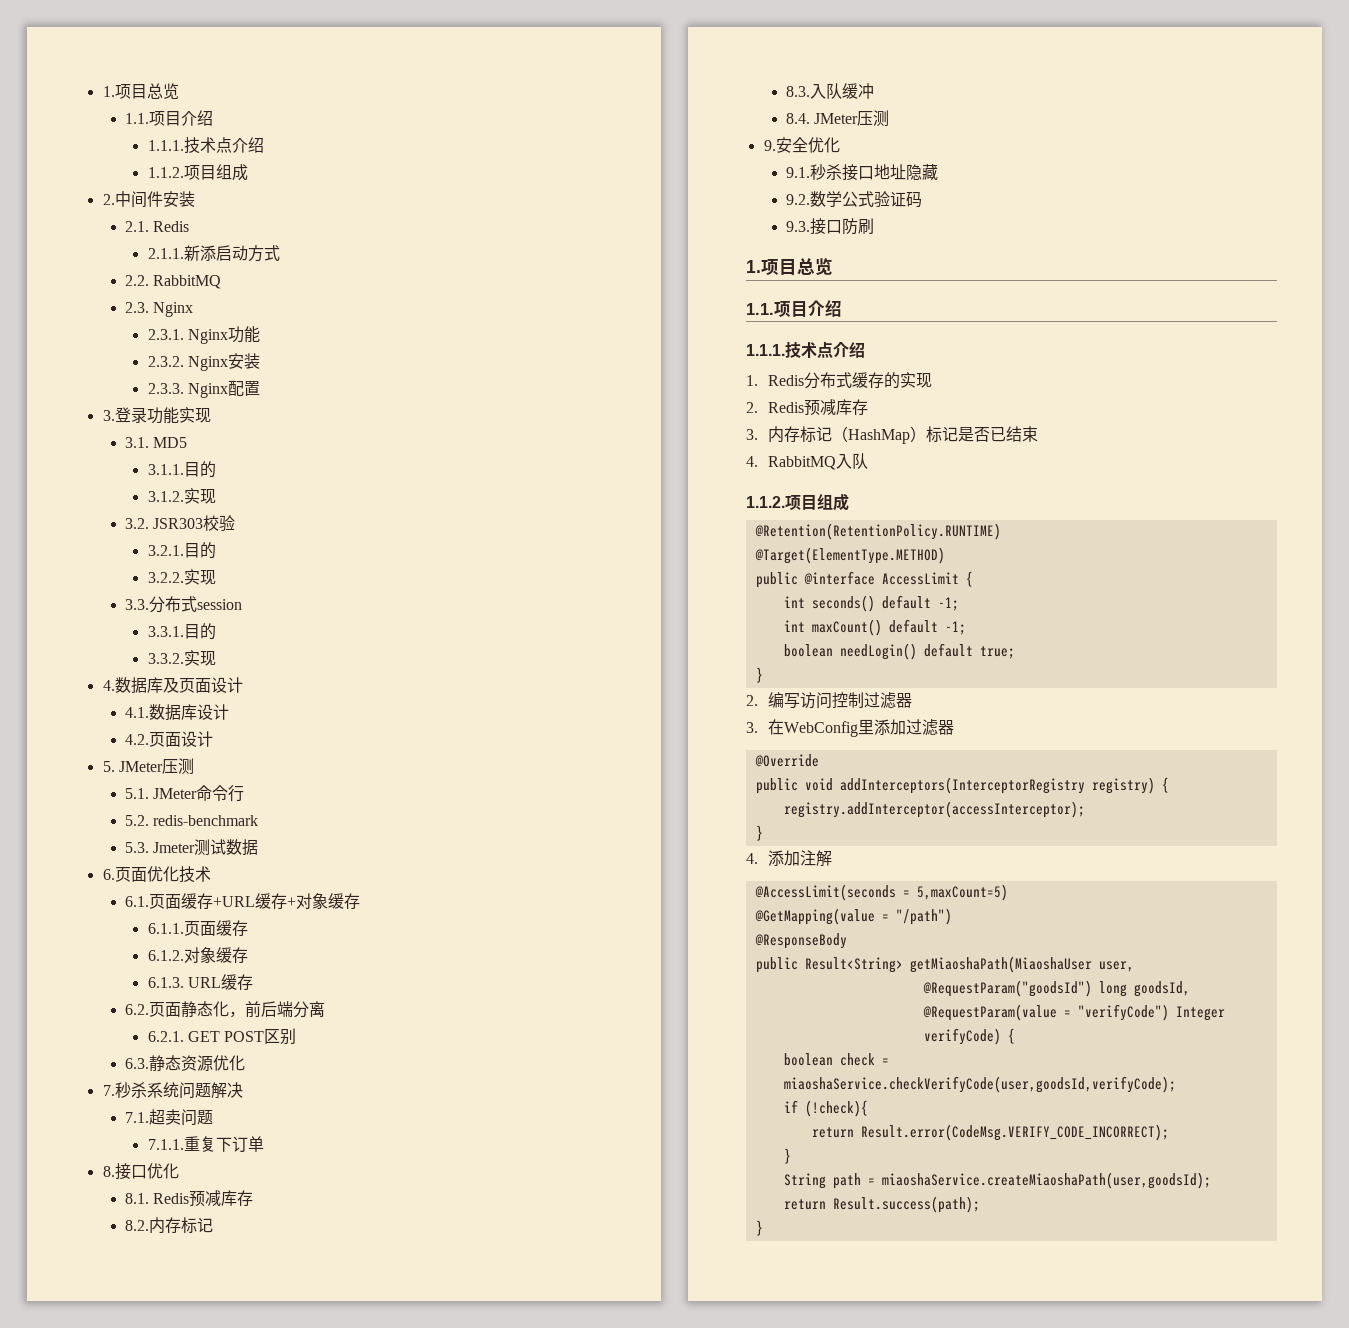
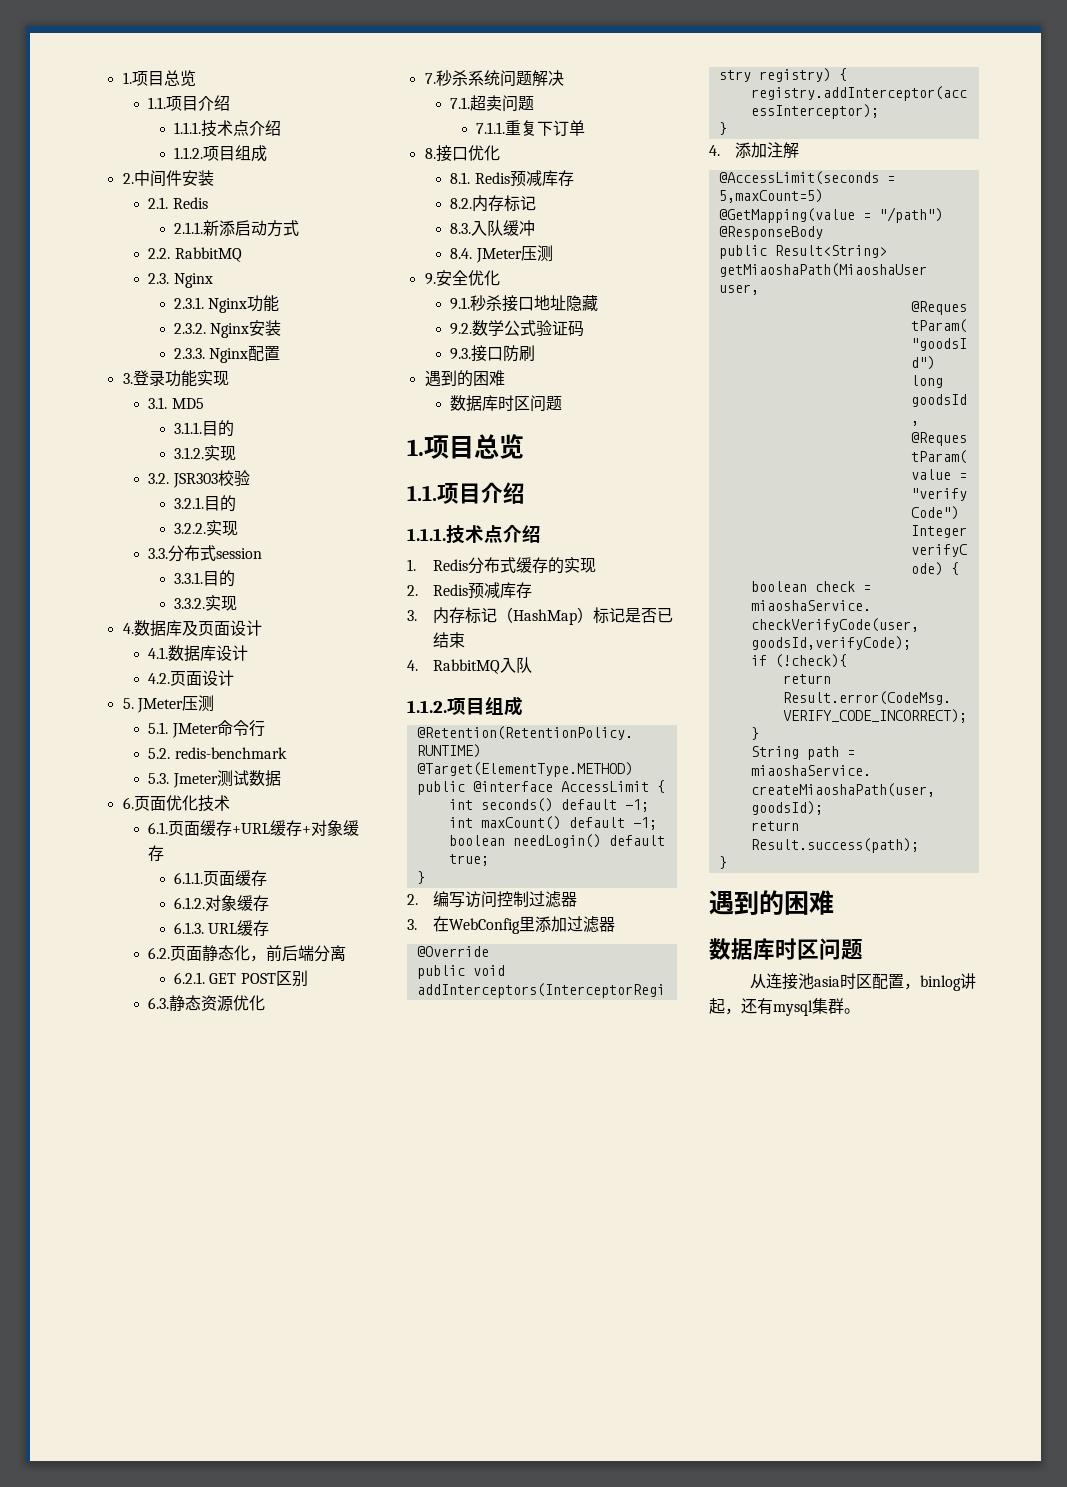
  9.3.接口防刷
+ 遇到的困难
+ 数据库时区问题
  return Result.success(path);
  }
+ 遇到的困难
+ 数据库时区问题
+ 从连接池asia时区配置，binlog讲起，还有mysql集群。

